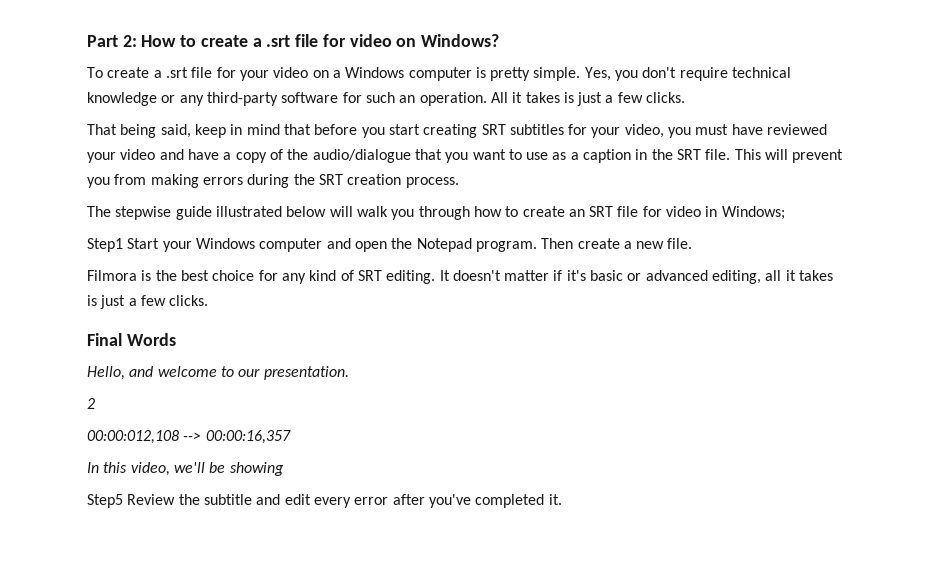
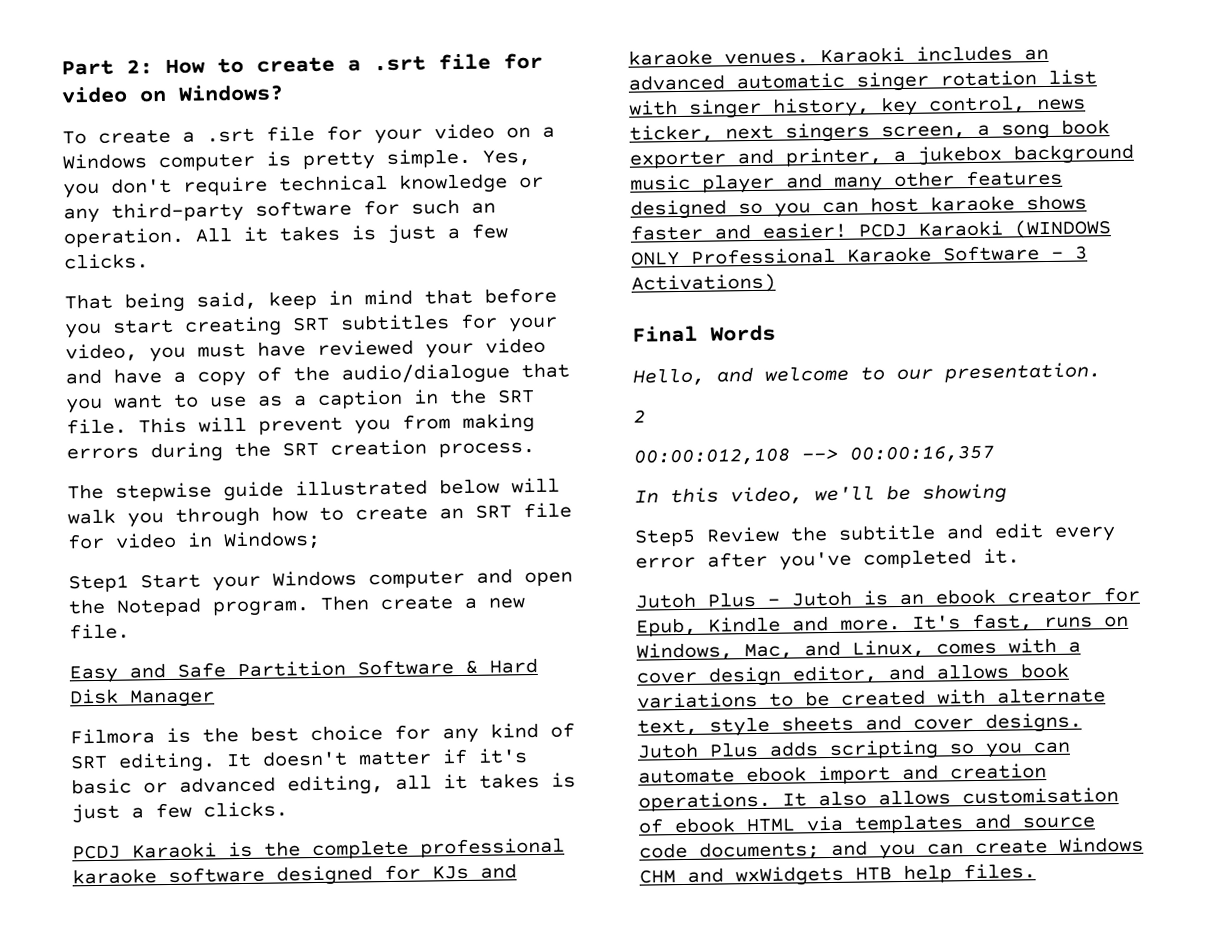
+ Easy and Safe Partition Software & Hard Disk Manager
+ PCDJ Karaoki is the complete professional karaoke software designed for KJs and karaoke venues. Karaoki includes an advanced automatic singer rotation list with singer history, key control, news ticker, next singers screen, a song book exporter and printer, a jukebox background music player and many other features designed so you can host karaoke shows faster and easier! PCDJ Karaoki (WINDOWS ONLY Professional Karaoke Software - 3 Activations)
+ Jutoh Plus - Jutoh is an ebook creator for Epub, Kindle and more. It's fast, runs on Windows, Mac, and Linux, comes with a cover design editor, and allows book variations to be created with alternate text, style sheets and cover designs. Jutoh Plus adds scripting so you can automate ebook import and creation operations. It also allows customisation of ebook HTML via templates and source code documents; and you can create Windows CHM and wxWidgets HTB help files.

